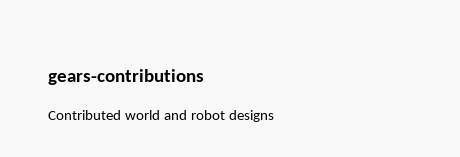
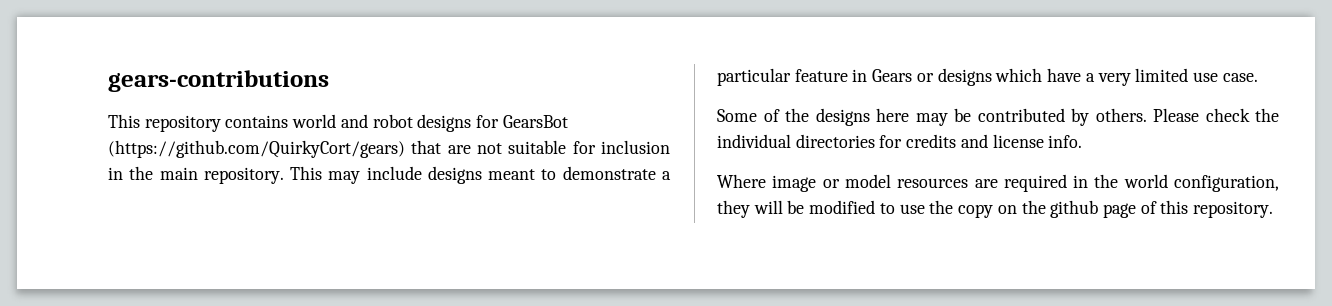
- Contributed world and robot designs
+ This repository contains world and robot designs for GearsBot (https://github.com/QuirkyCort/gears) that are not suitable for inclusion in the main repository. This may include designs meant to demonstrate a particular feature in Gears or designs which have a very limited use case.
+ Some of the designs here may be contributed by others. Please check the individual directories for credits and license info.
+ Where image or model resources are required in the world configuration, they will be modified to use the copy on the github page of this repository.

